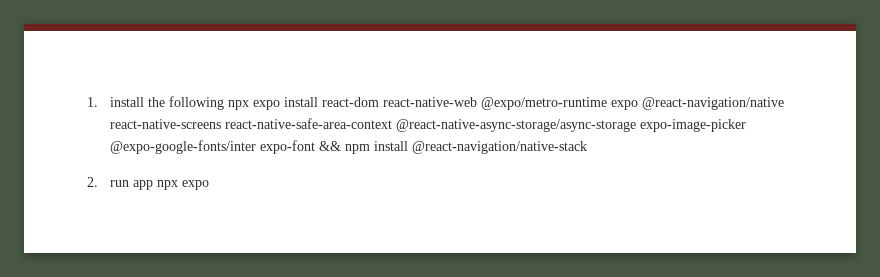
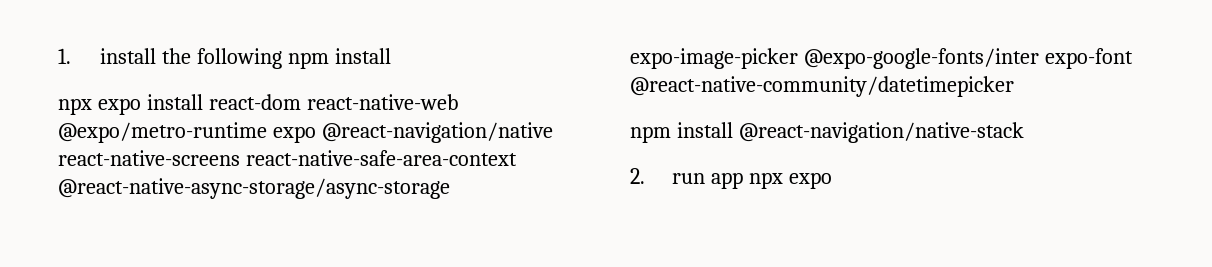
- 1. install the following npx expo install react-dom react-native-web @expo/metro-runtime expo @react-navigation/native react-native-screens react-native-safe-area-context @react-native-async-storage/async-storage expo-image-picker @expo-google-fonts/inter expo-font && npm install @react-navigation/native-stack
+ 1. install the following npm install
+ npx expo install react-dom react-native-web @expo/metro-runtime expo @react-navigation/native react-native-screens react-native-safe-area-context @react-native-async-storage/async-storage expo-image-picker @expo-google-fonts/inter expo-font @react-native-community/datetimepicker
+ npm install @react-navigation/native-stack

